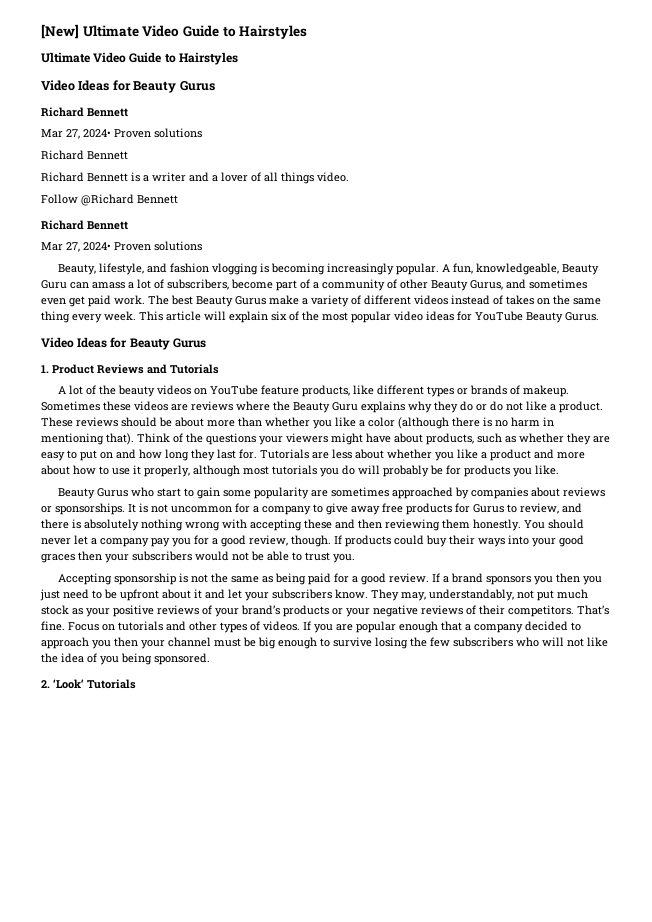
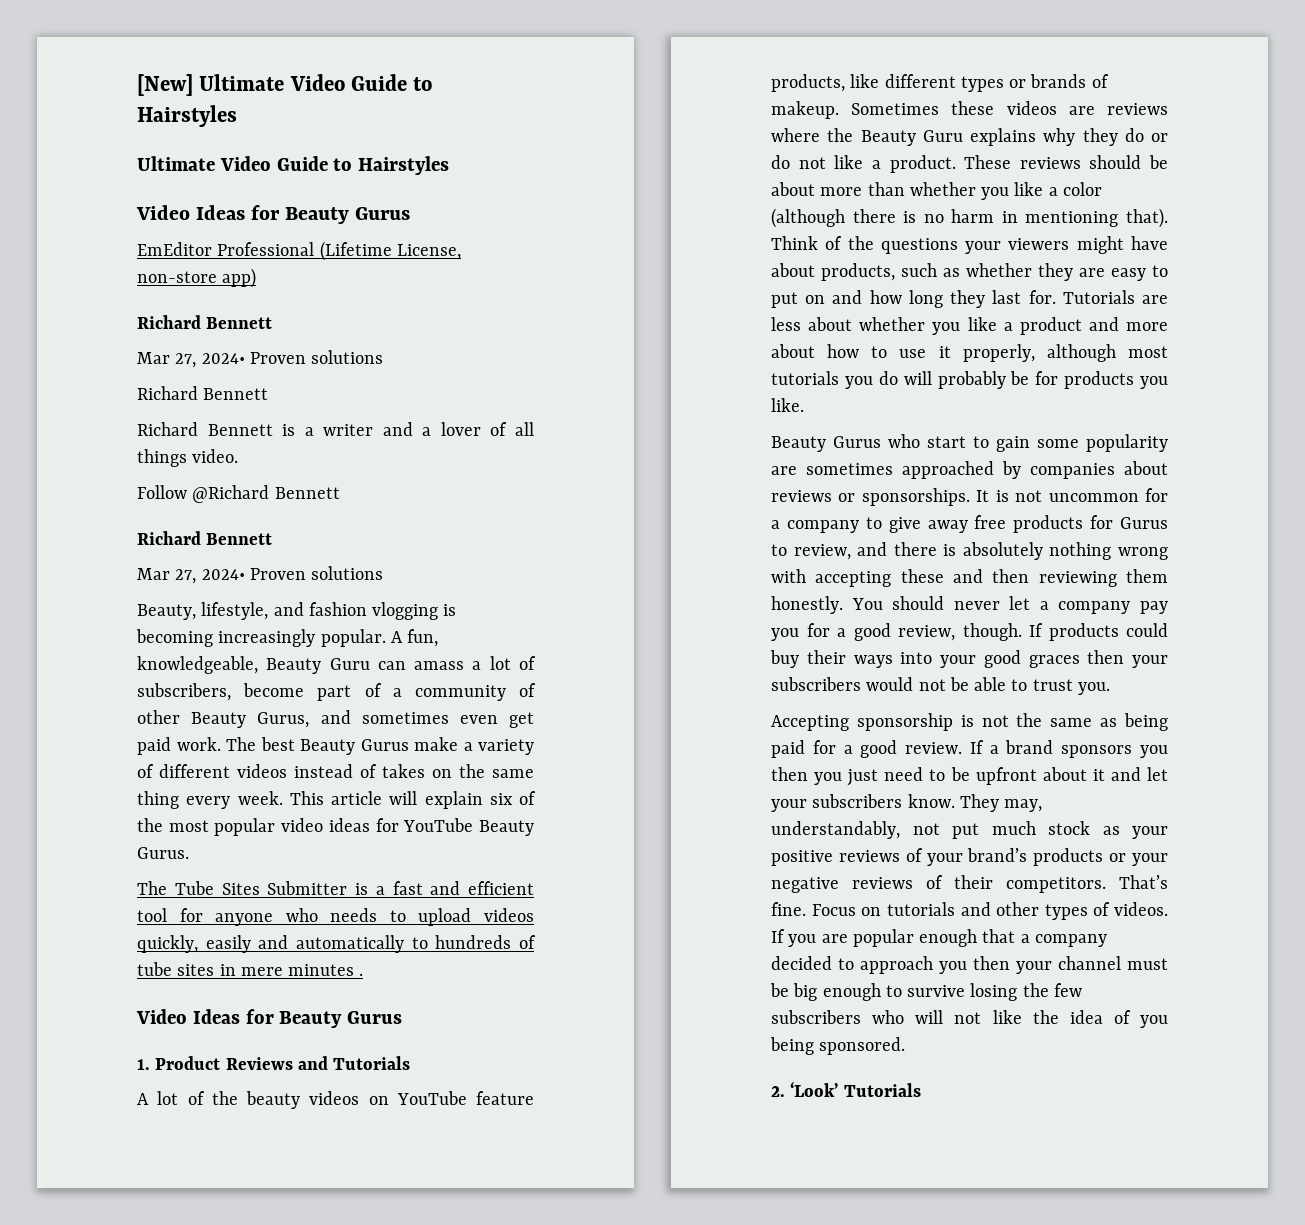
+ EmEditor Professional (Lifetime License, non-store app)
+ The Tube Sites Submitter is a fast and efficient tool for anyone who needs to upload videos quickly, easily and automatically to hundreds of tube sites in mere minutes .

